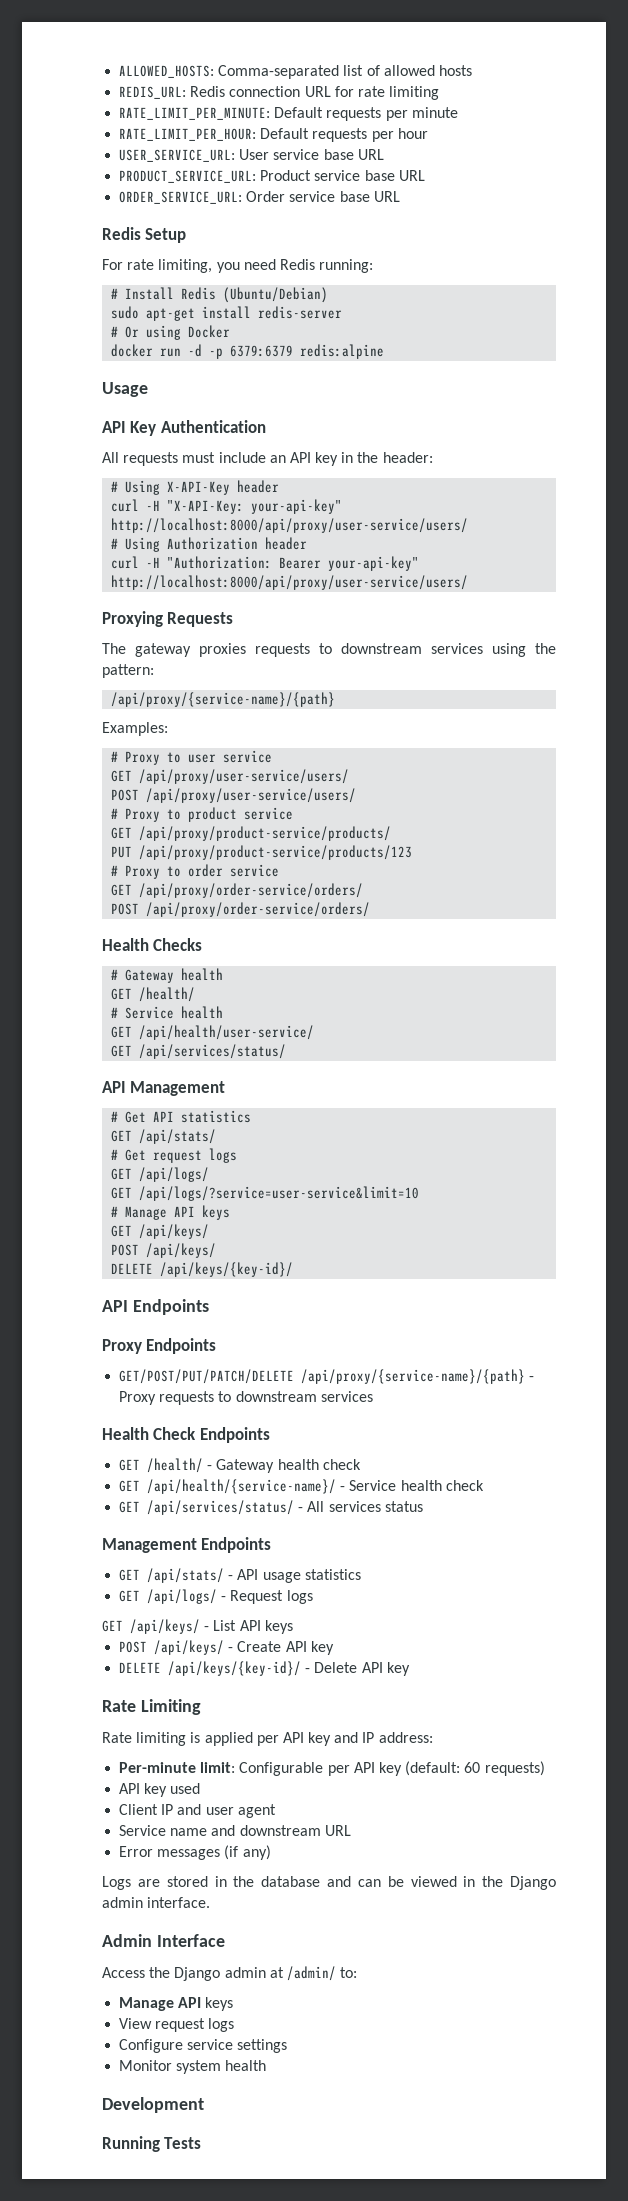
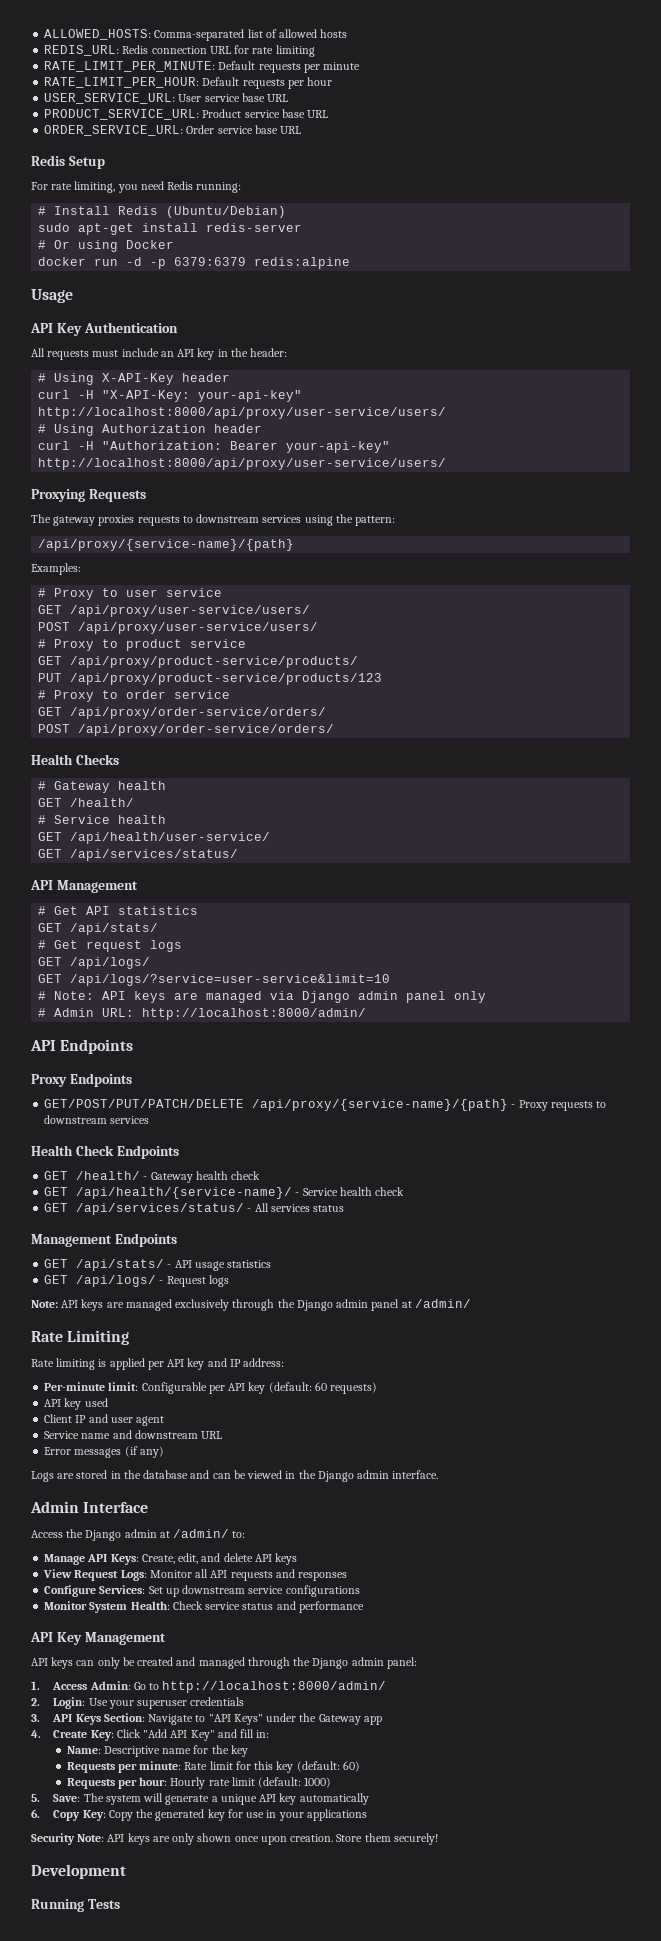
- # Manage API keys
- GET /api/keys/
- POST /api/keys/
- DELETE /api/keys/{key-id}/
+ # Note: API keys are managed via Django admin panel only
+ # Admin URL: http://localhost:8000/admin/
- GET /api/keys/ - List API keys
- POST /api/keys/ - Create API key
- DELETE /api/keys/{key-id}/ - Delete API key
+ Note: API keys are managed exclusively through the Django admin panel at /admin/
  Access the Django admin at /admin/ to:
- Manage API keys
- View request logs
- Configure service settings
- Monitor system health
+ Manage API Keys: Create, edit, and delete API keys
+ View Request Logs: Monitor all API requests and responses
+ Configure Services: Set up downstream service configurations
+ Monitor System Health: Check service status and performance
+ API Key Management
+ API keys can only be created and managed through the Django admin panel:
+ 1. Access Admin: Go to http://localhost:8000/admin/
+ 2. Login: Use your superuser credentials
+ 3. API Keys Section: Navigate to "API Keys" under the Gateway app
+ 4. Create Key: Click "Add API Key" and fill in:
+ Name: Descriptive name for the key
+ Requests per minute: Rate limit for this key (default: 60)
+ Requests per hour: Hourly rate limit (default: 1000)
+ 5. Save: The system will generate a unique API key automatically
+ 6. Copy Key: Copy the generated key for use in your applications
+ Security Note: API keys are only shown once upon creation. Store them securely!

